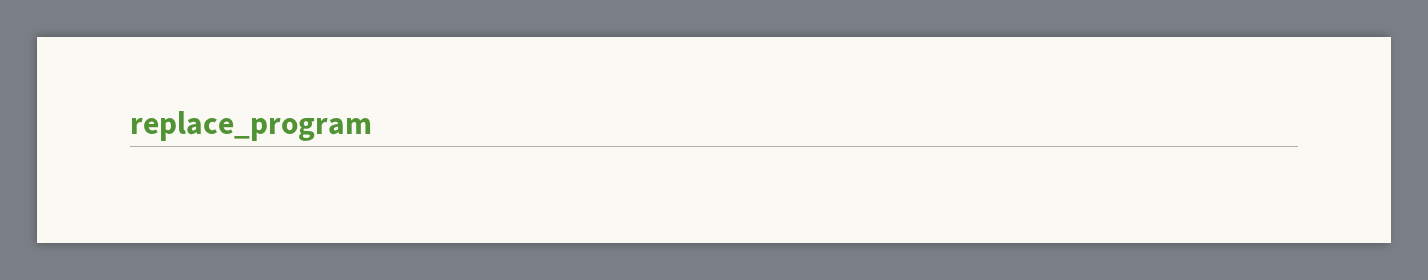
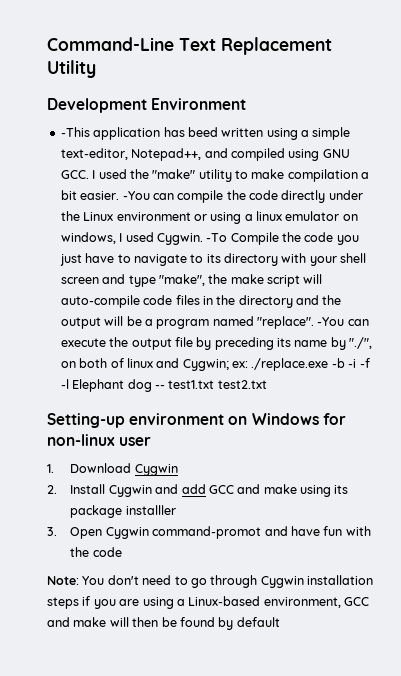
- replace_program
+ Command-Line Text Replacement Utility
+ Development Environment
+ -This application has beed written using a simple text-editor, Notepad++, and compiled using GNU GCC. I used the "make" utility to make compilation a bit easier. -You can compile the code directly under the Linux environment or using a linux emulator on windows, I used Cygwin. -To Compile the code you just have to navigate to its directory with your shell screen and type "make", the make script will auto-compile code files in the directory and the output will be a program named "replace". -You can execute the output file by preceding its name by "./", on both of linux and Cygwin; ex: ./replace.exe -b -i -f -l Elephant dog -- test1.txt test2.txt
+ Setting-up environment on Windows for non-linux user
+ 1. Download Cygwin
+ 2. Install Cygwin and add GCC and make using its package installler
+ 3. Open Cygwin command-promot and have fun with the code
+ Note: You don't need to go through Cygwin installation steps if you are using a Linux-based environment, GCC and make will then be found by default

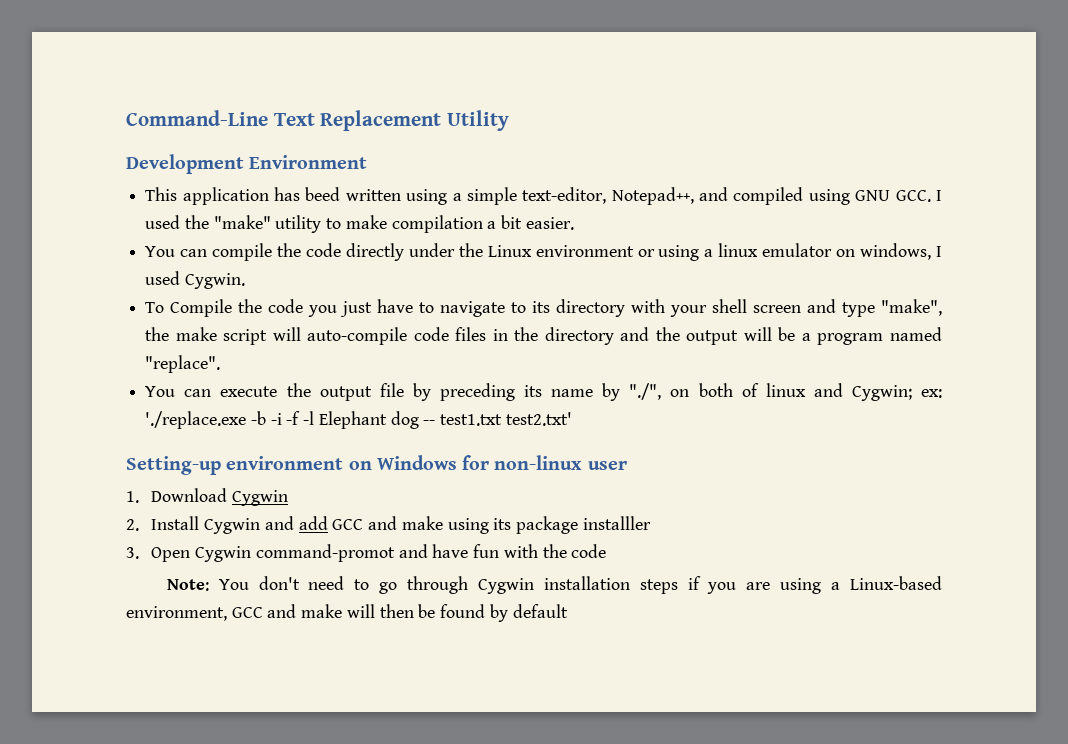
- -This application has beed written using a simple text-editor, Notepad++, and compiled using GNU GCC. I used the "make" utility to make compilation a bit easier. -You can compile the code directly under the Linux environment or using a linux emulator on windows, I used Cygwin. -To Compile the code you just have to navigate to its directory with your shell screen and type "make", the make script will auto-compile code files in the directory and the output will be a program named "replace". -You can execute the output file by preceding its name by "./", on both of linux and Cygwin;
+ This application has beed written using a simple text-editor, Notepad++, and compiled using GNU GCC. I used the "make" utility to make compilation a bit easier.
+ You can compile the code directly under the Linux environment or using a linux emulator on windows, I used Cygwin.
+ To Compile the code you just have to navigate to its directory with your shell screen and type "make", the make script will auto-compile code files in the directory and the output will be a program named "replace".
+ You can execute the output file by preceding its name by "./", on both of linux and Cygwin;
- ./replace.exe -b -i -f -l Elephant dog -- test1.txt test2.txt
+ './replace.exe -b -i -f -l Elephant dog -- test1.txt test2.txt'

